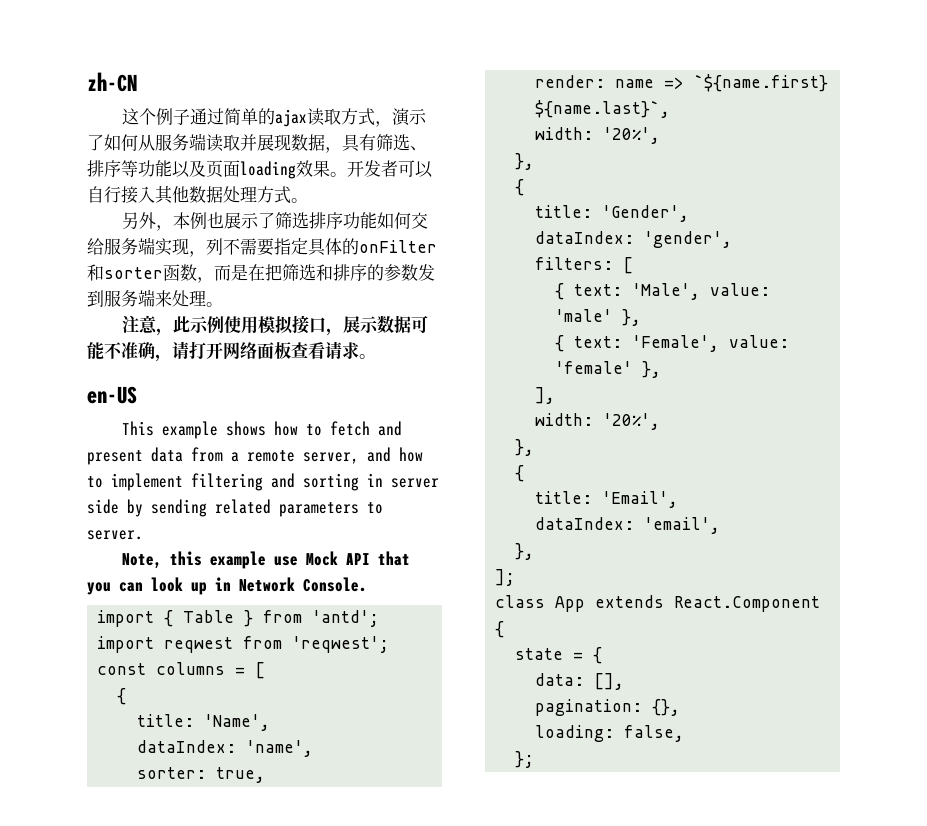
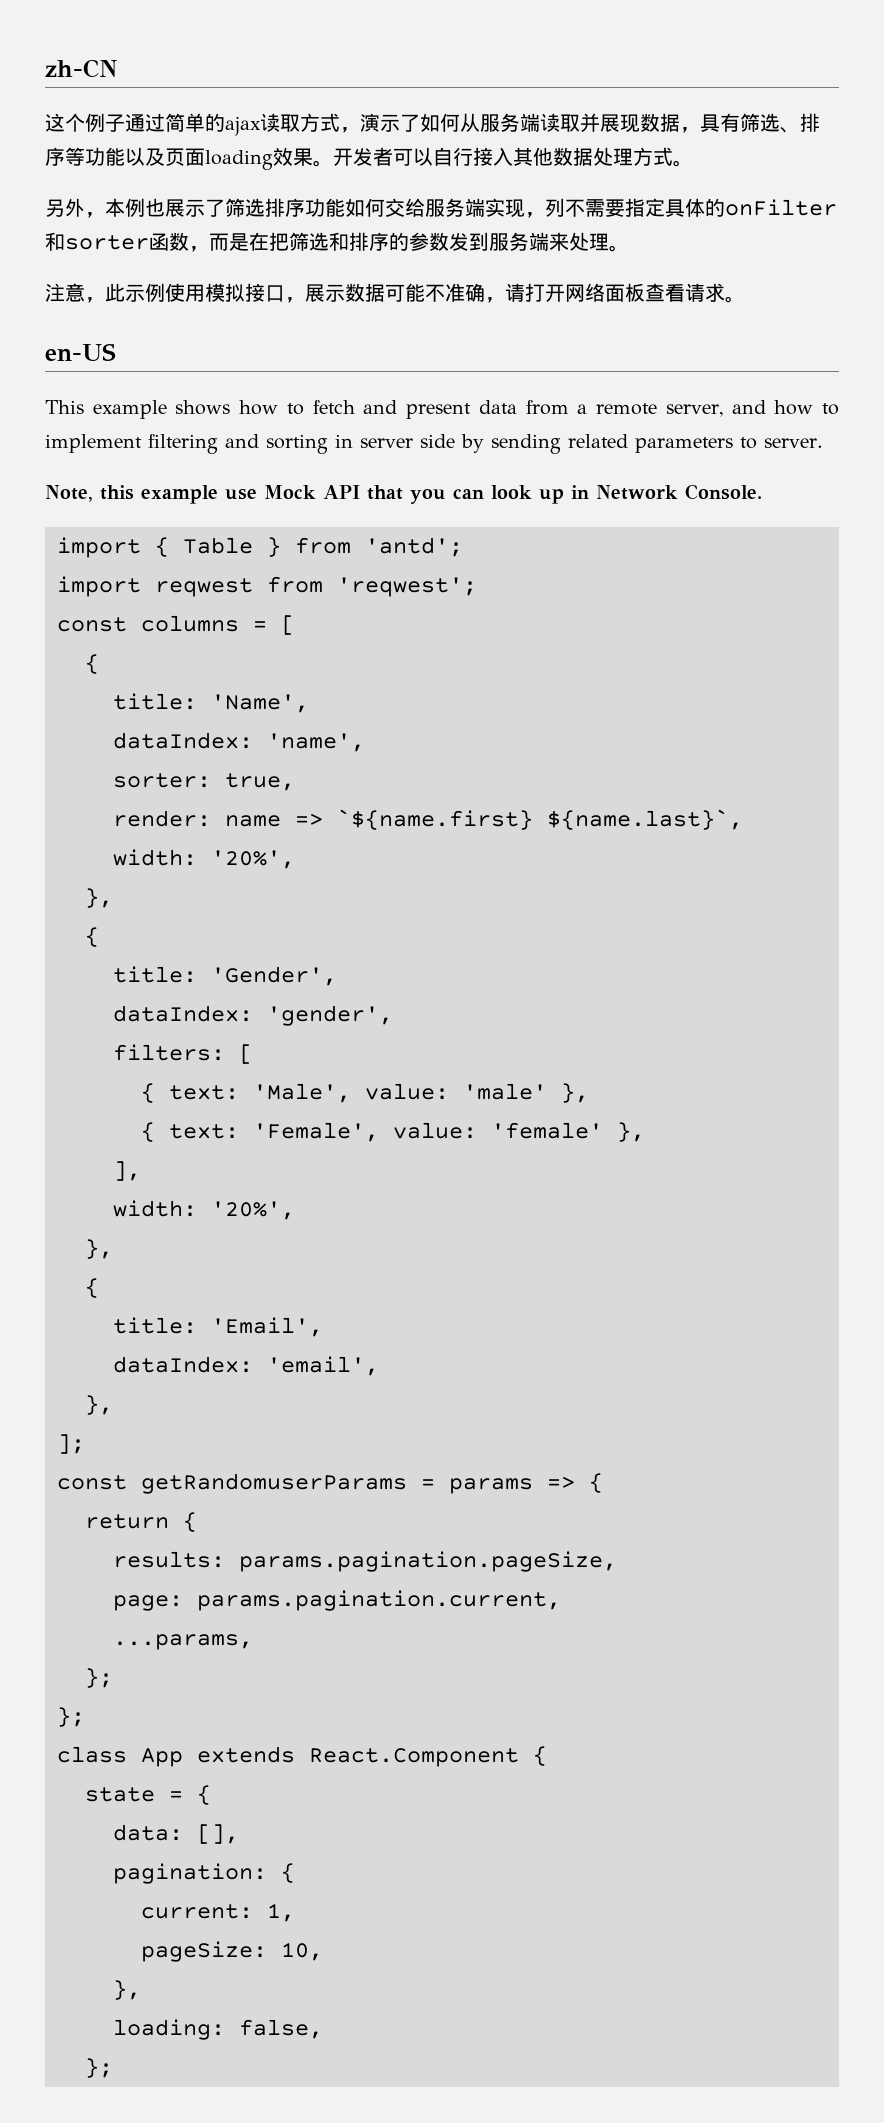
+ const getRandomuserParams = params => {
+ return {
+ results: params.pagination.pageSize,
+ page: params.pagination.current,
+ ...params,
+ };
+ };
- pagination: {},
+ pagination: {
+ current: 1,
+ pageSize: 10,
+ },

